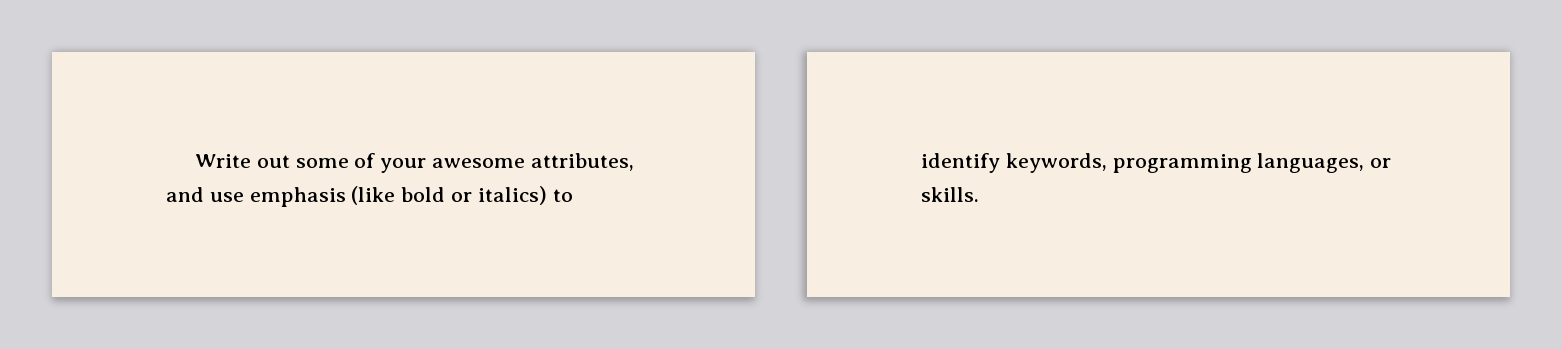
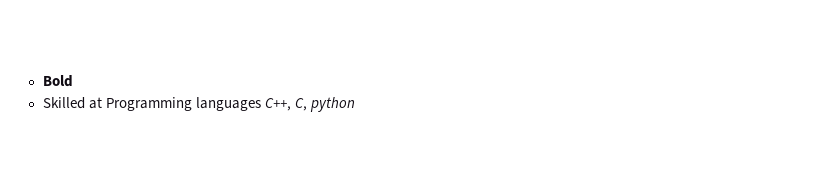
- Write out some of your awesome attributes, and use emphasis (like bold or italics) to identify keywords, programming languages, or skills.
+ Bold
+ Skilled at Programming languages C++, C, python

